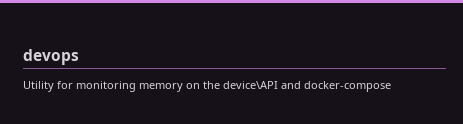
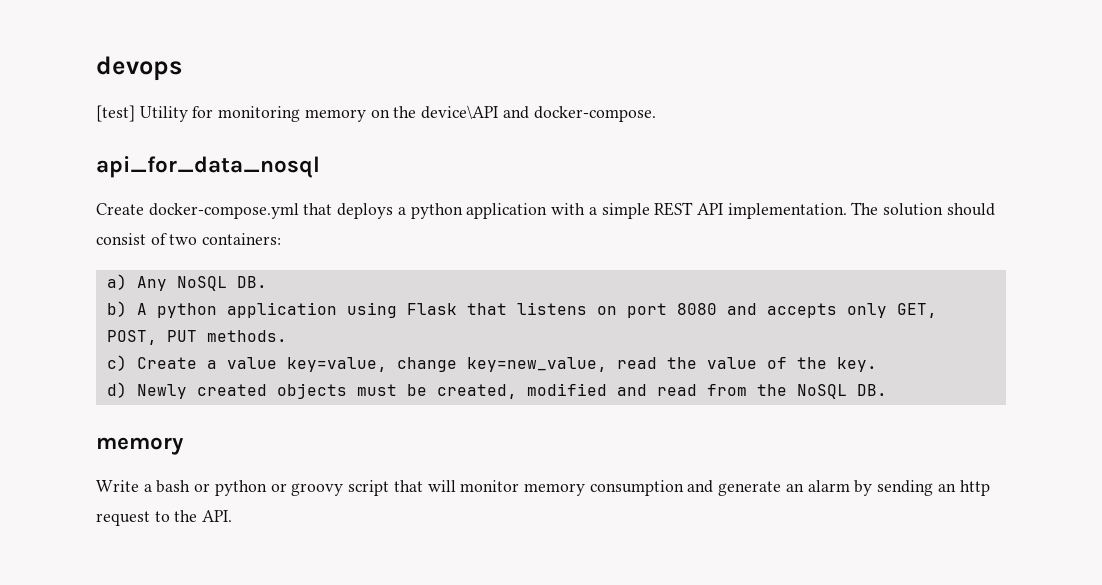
- Utility for monitoring memory on the device\API and docker-compose
+ [test] Utility for monitoring memory on the device\API and docker-compose.
+ api_for_data_nosql
+ Create docker-compose.yml that deploys a python application with a simple REST API implementation. The solution should consist of two containers:
+ a) Any NoSQL DB.
+ b) A python application using Flask that listens on port 8080 and accepts only GET, POST, PUT methods.
+ c) Create a value key=value, change key=new_value, read the value of the key.
+ d) Newly created objects must be created, modified and read from the NoSQL DB.
+ memory
+ Write a bash or python or groovy script that will monitor memory consumption and generate an alarm by sending an http request to the API.

